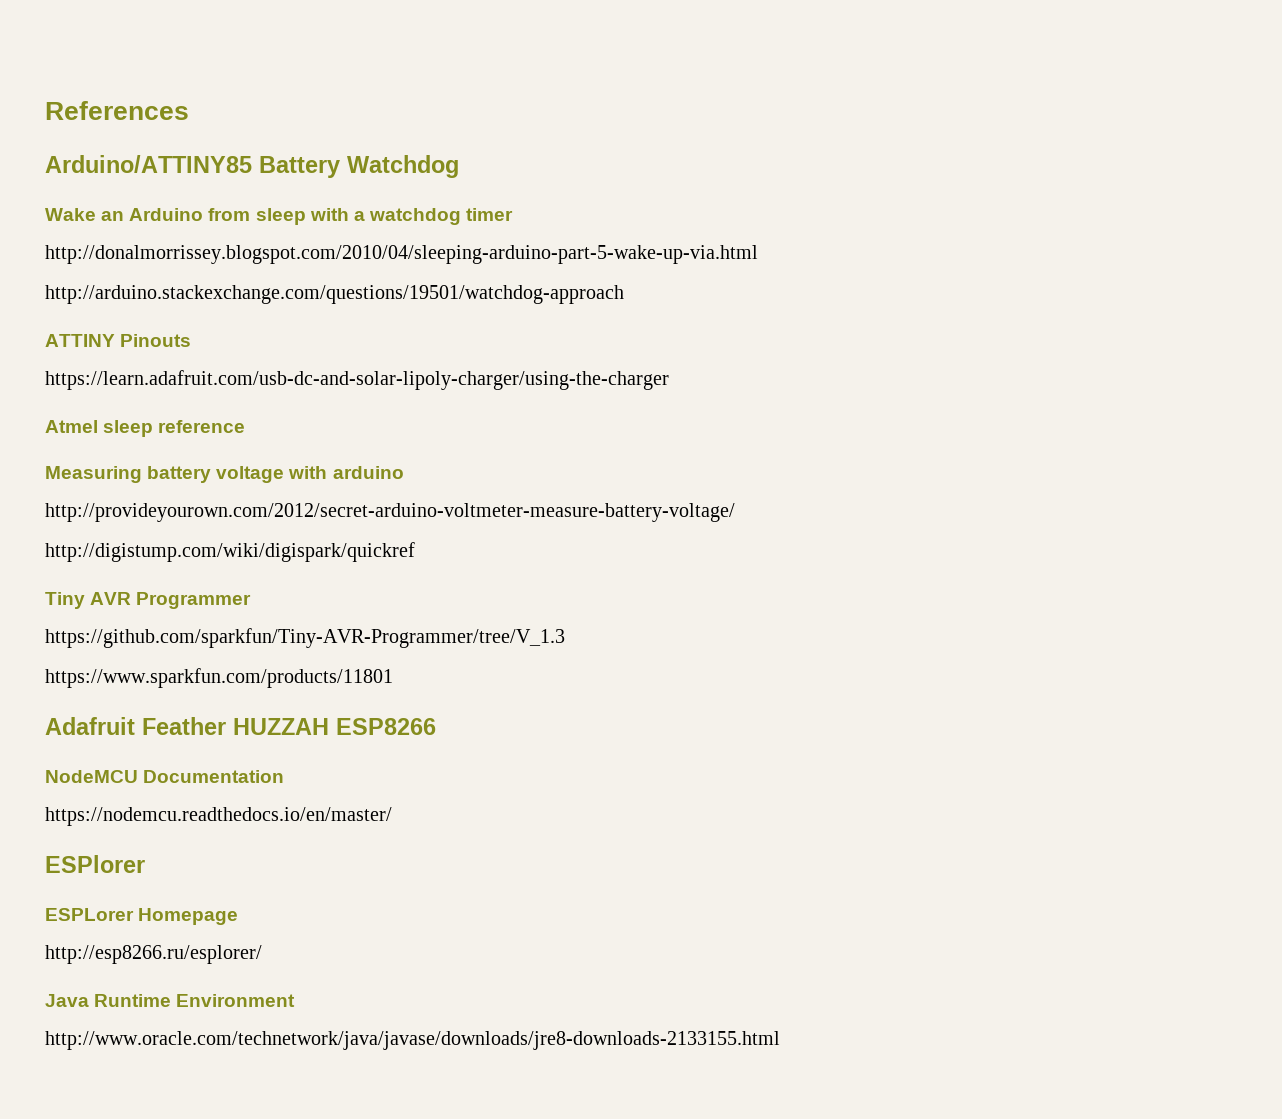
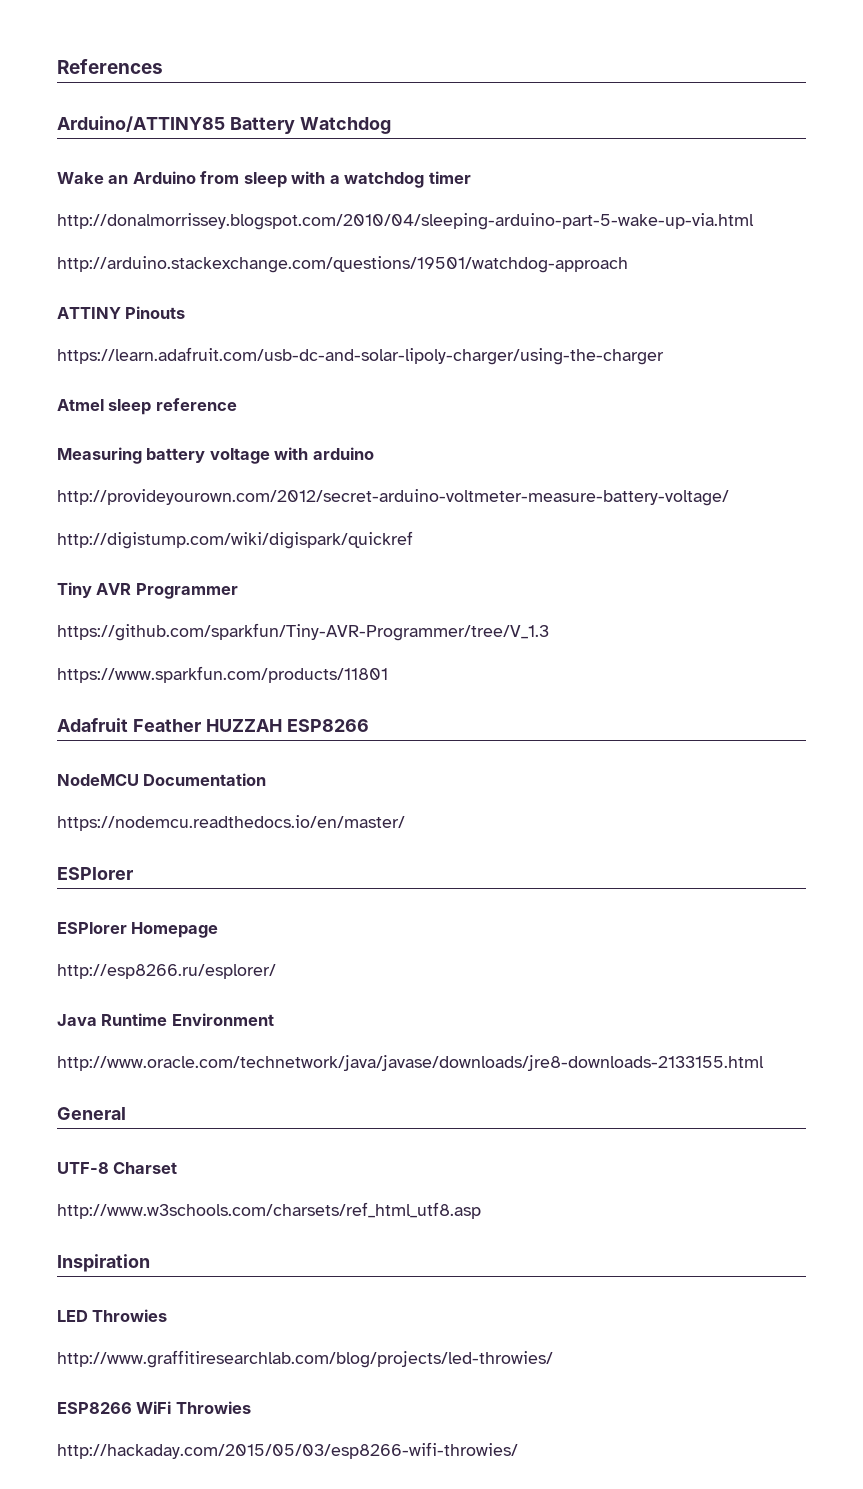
- ESPLorer Homepage
+ ESPlorer Homepage
+ General
+ UTF-8 Charset
+ http://www.w3schools.com/charsets/ref_html_utf8.asp
+ Inspiration
+ LED Throwies
+ http://www.graffitiresearchlab.com/blog/projects/led-throwies/
+ ESP8266 WiFi Throwies
+ http://hackaday.com/2015/05/03/esp8266-wifi-throwies/

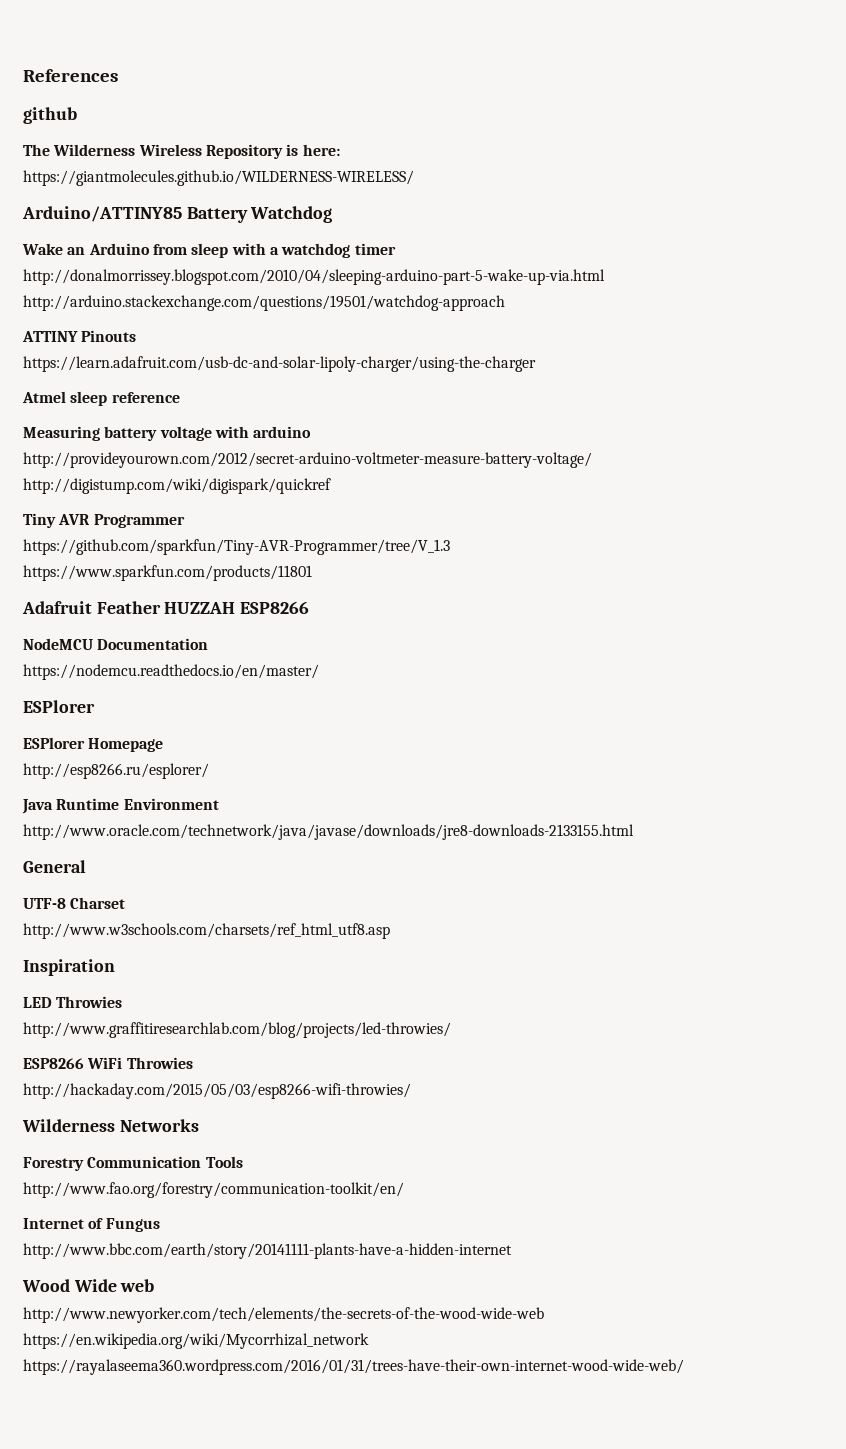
+ github
+ The Wilderness Wireless Repository is here:
+ https://giantmolecules.github.io/WILDERNESS-WIRELESS/
+ Wilderness Networks
+ Forestry Communication Tools
+ http://www.fao.org/forestry/communication-toolkit/en/
+ Internet of Fungus
+ http://www.bbc.com/earth/story/20141111-plants-have-a-hidden-internet
+ Wood Wide web
+ http://www.newyorker.com/tech/elements/the-secrets-of-the-wood-wide-web
+ https://en.wikipedia.org/wiki/Mycorrhizal_network
+ https://rayalaseema360.wordpress.com/2016/01/31/trees-have-their-own-internet-wood-wide-web/

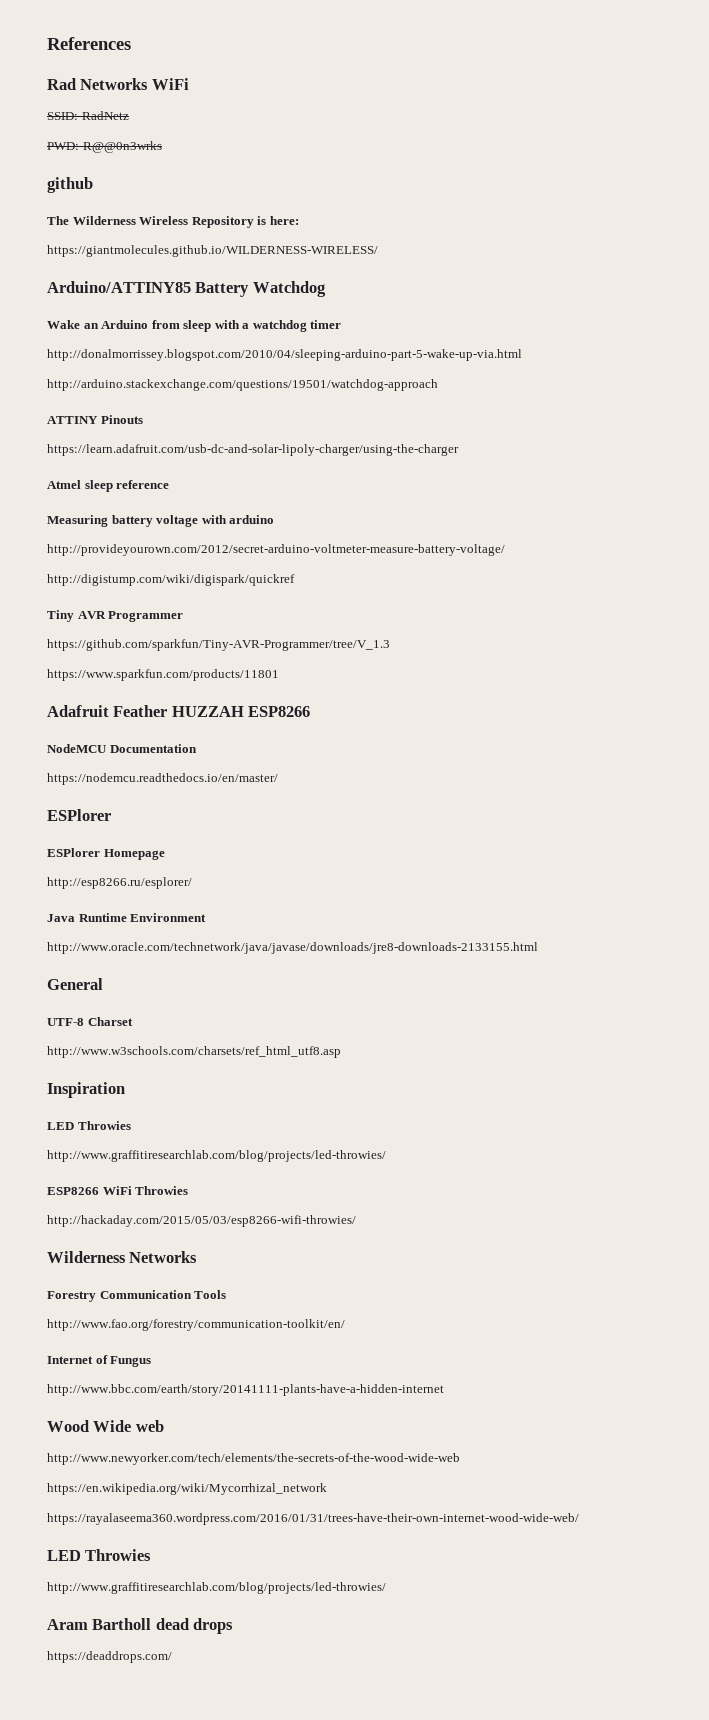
+ Rad Networks WiFi
+ SSID: RadNetz
+ PWD: R@@0n3wrks
  https://rayalaseema360.wordpress.com/2016/01/31/trees-have-their-own-internet-wood-wide-web/
+ LED Throwies
+ http://www.graffitiresearchlab.com/blog/projects/led-throwies/
+ Aram Bartholl dead drops
+ https://deaddrops.com/

